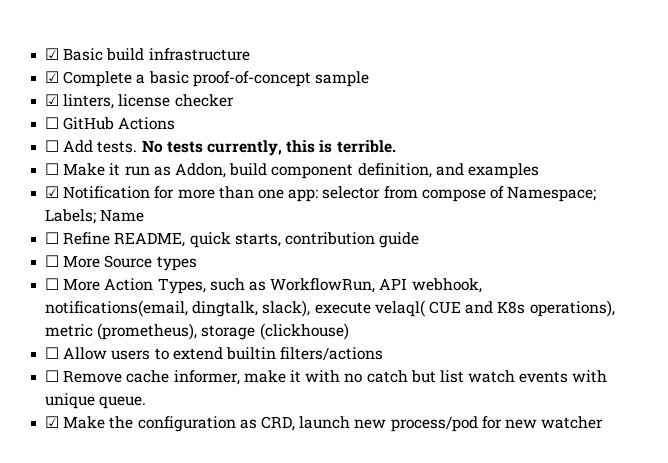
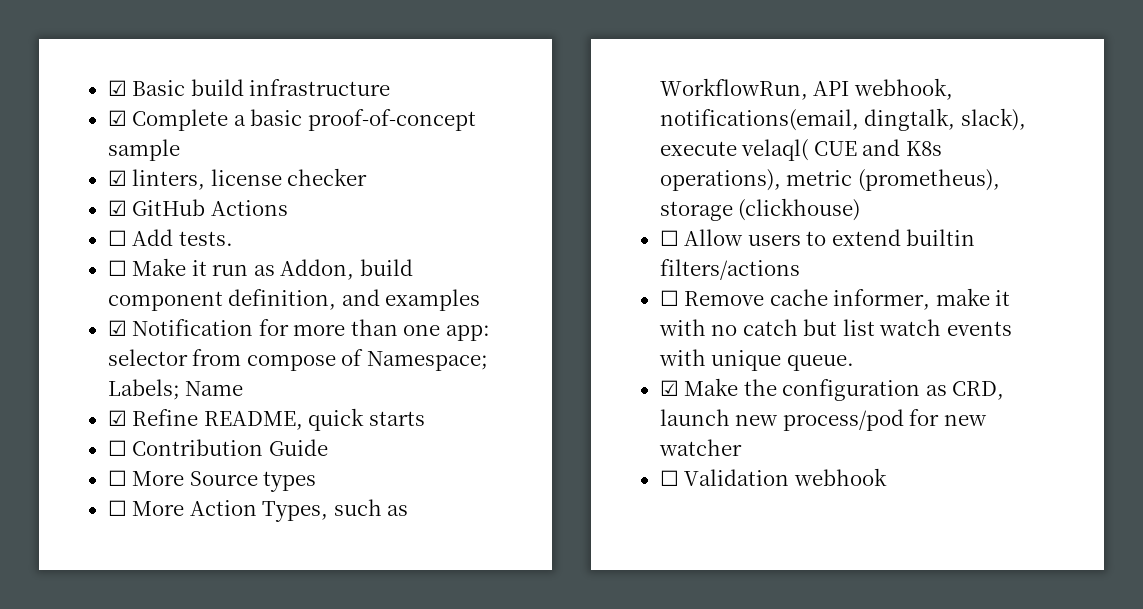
- ☐ GitHub Actions
+ ☑ GitHub Actions
- No tests currently, this is terrible.
- ☐ Refine README, quick starts, contribution guide
+ ☑ Refine README, quick starts
+ ☐ Contribution Guide
+ ☐ Validation webhook

